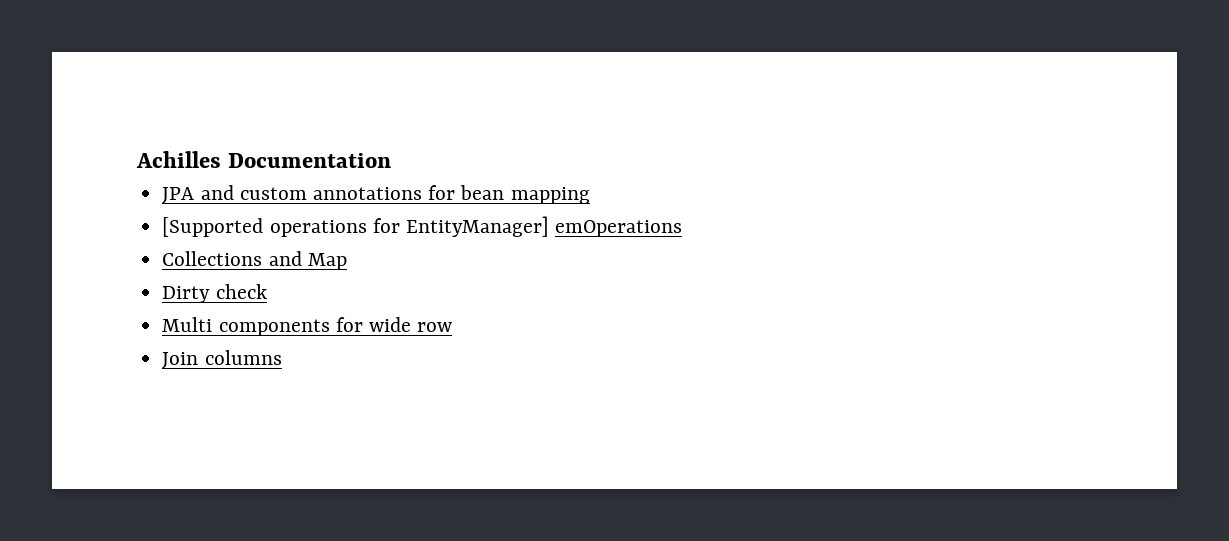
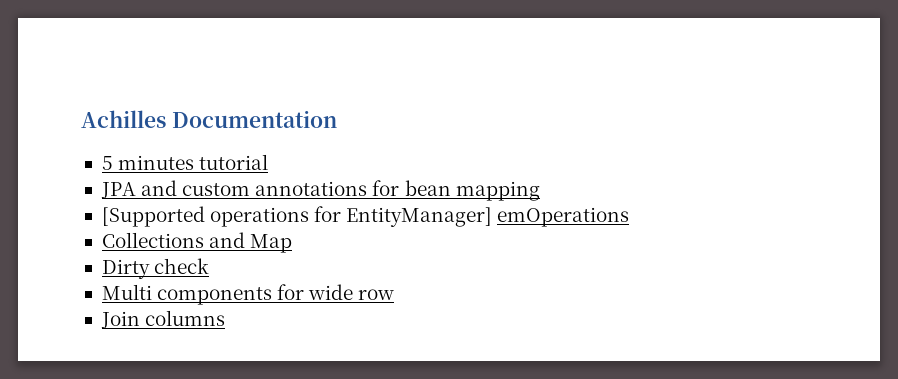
+ 5 minutes tutorial

